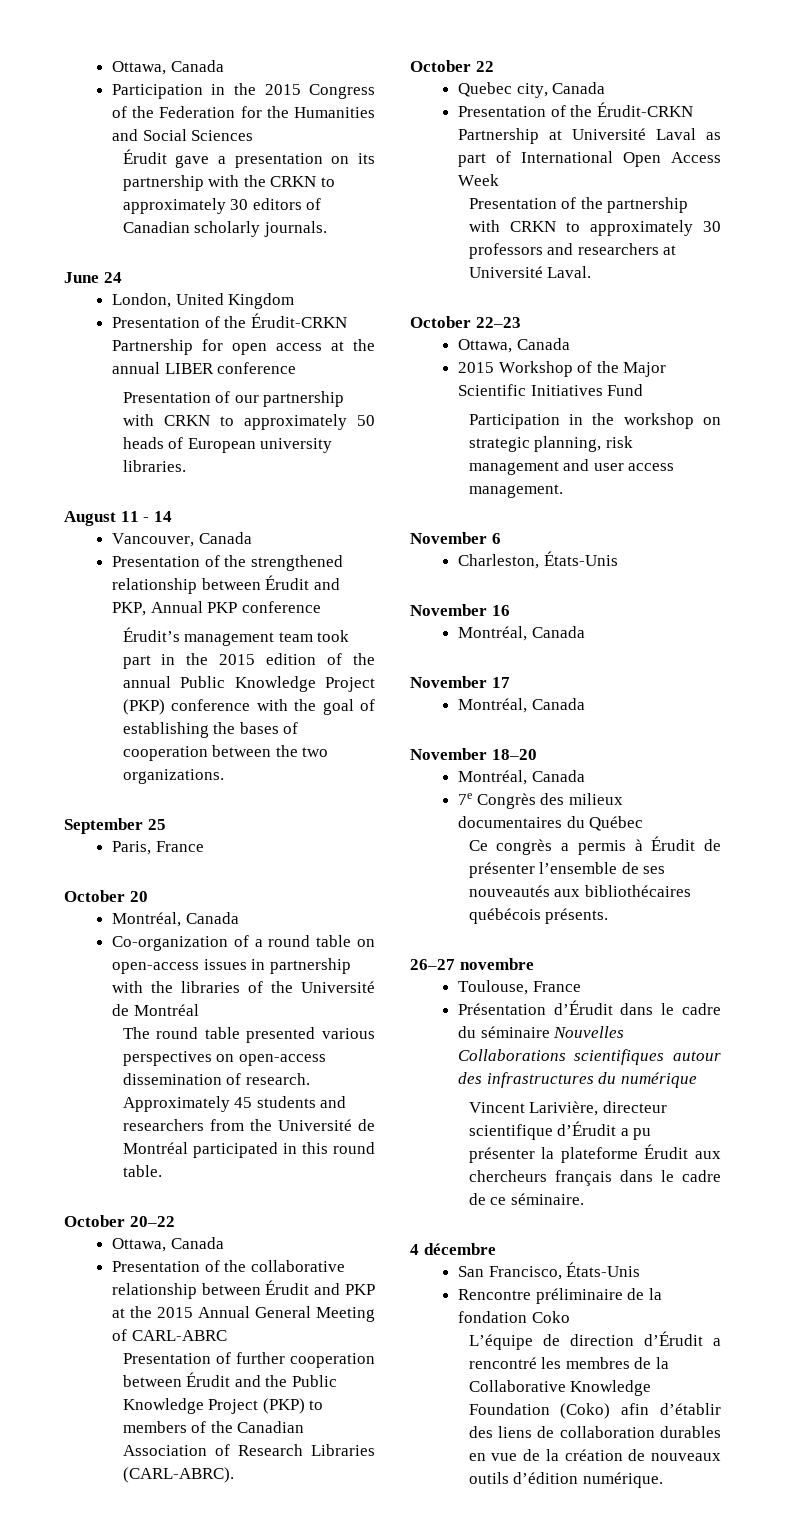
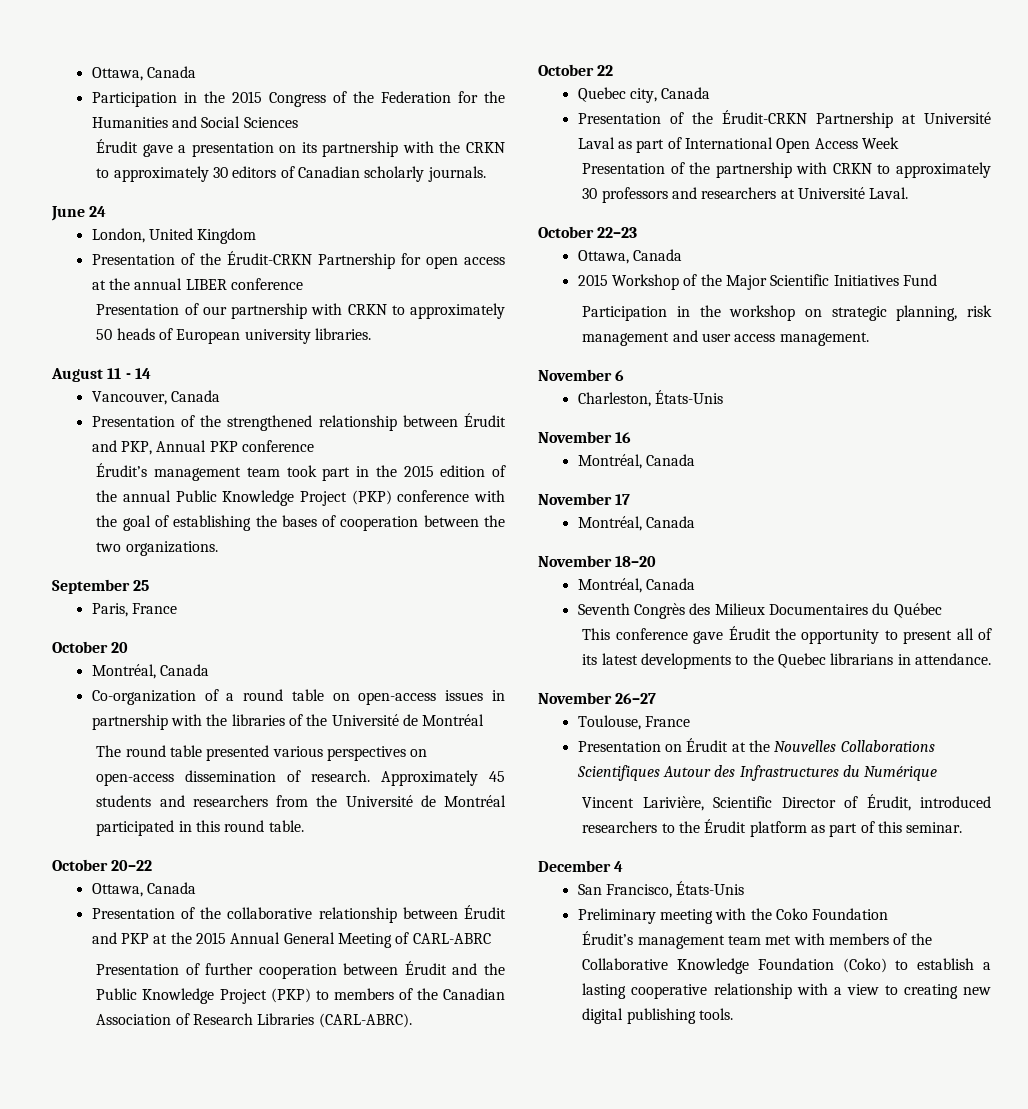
- 7e Congrès des milieux documentaires du Québec
+ Seventh Congrès des Milieux Documentaires du Québec
- Ce congrès a permis à Érudit de présenter l’ensemble de ses nouveautés aux bibliothécaires québécois présents.
- 26–27 novembre
+ This conference gave Érudit the opportunity to present all of its latest developments to the Quebec librarians in attendance.
+ November 26–27
- Présentation d’Érudit dans le cadre du séminaire Nouvelles Collaborations scientifiques autour des infrastructures du numérique
- Vincent Larivière, directeur scientifique d’Érudit a pu présenter la plateforme Érudit aux chercheurs français dans le cadre de ce séminaire.
- 4 décembre
+ Presentation on Érudit at the Nouvelles Collaborations Scientifiques Autour des Infrastructures du Numérique
+ Vincent Larivière, Scientific Director of Érudit, introduced researchers to the Érudit platform as part of this seminar.
+ December 4
- Rencontre préliminaire de la fondation Coko
- L’équipe de direction d’Érudit a rencontré les membres de la Collaborative Knowledge Foundation (Coko) afin d’établir des liens de collaboration durables en vue de la création de nouveaux outils d’édition numérique.
+ Preliminary meeting with the Coko Foundation
+ Érudit’s management team met with members of the Collaborative Knowledge Foundation (Coko) to establish a lasting cooperative relationship with a view to creating new digital publishing tools.

